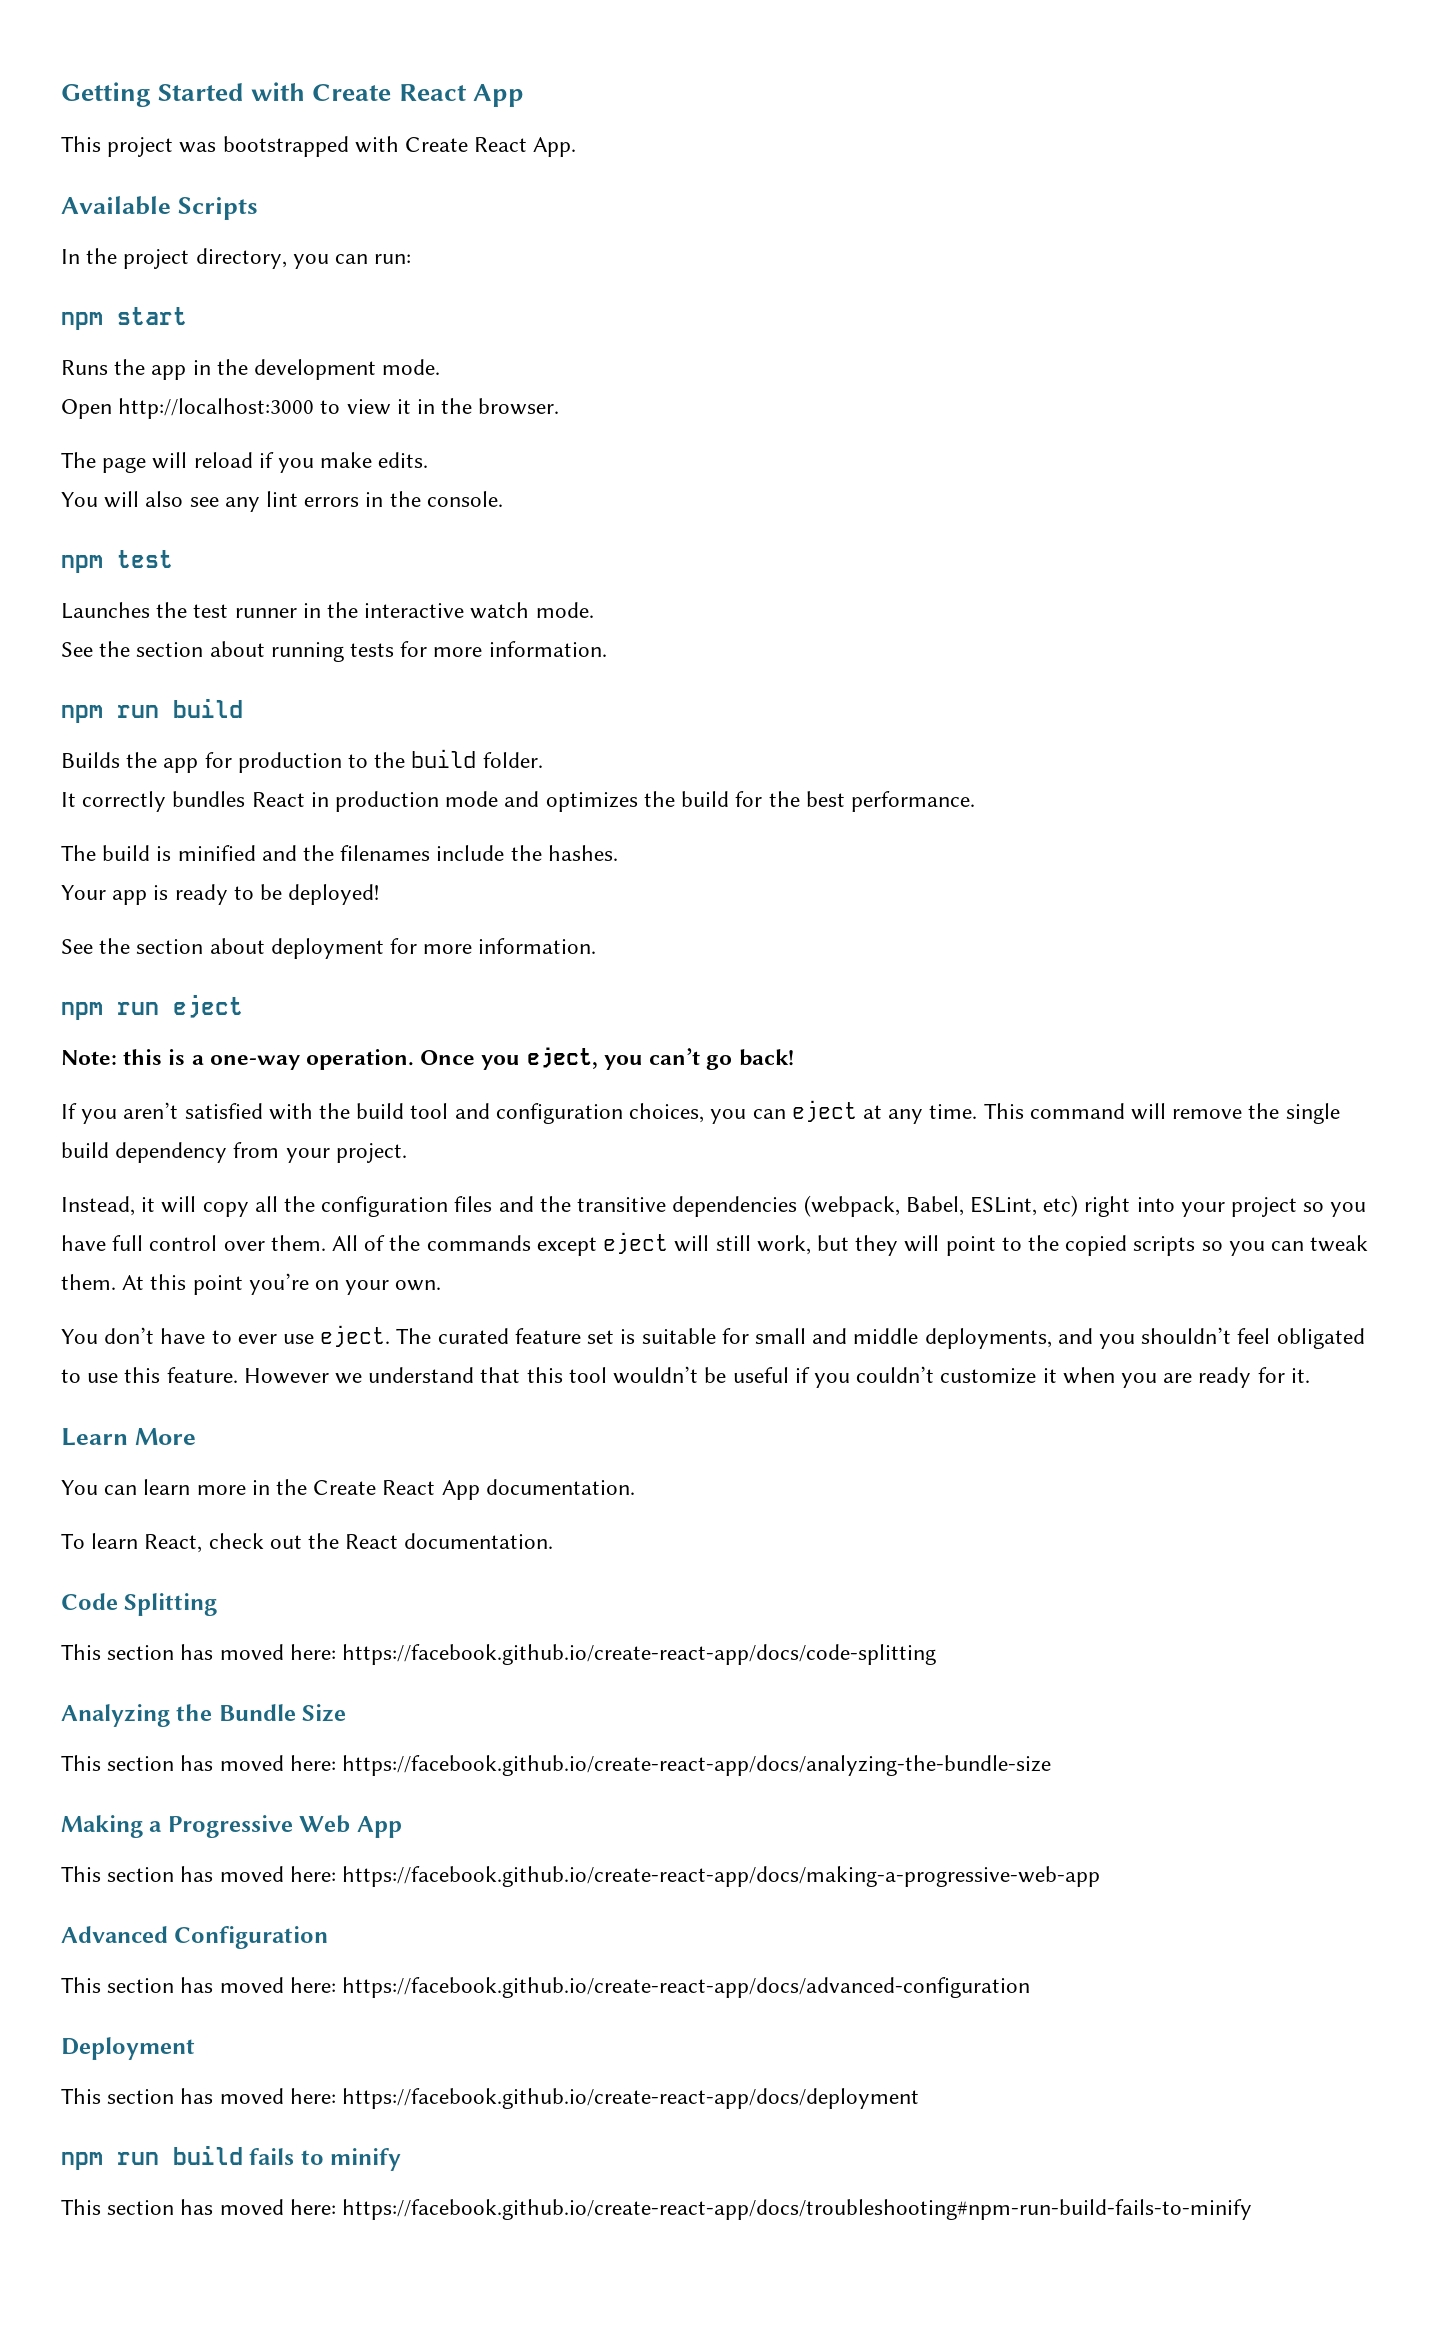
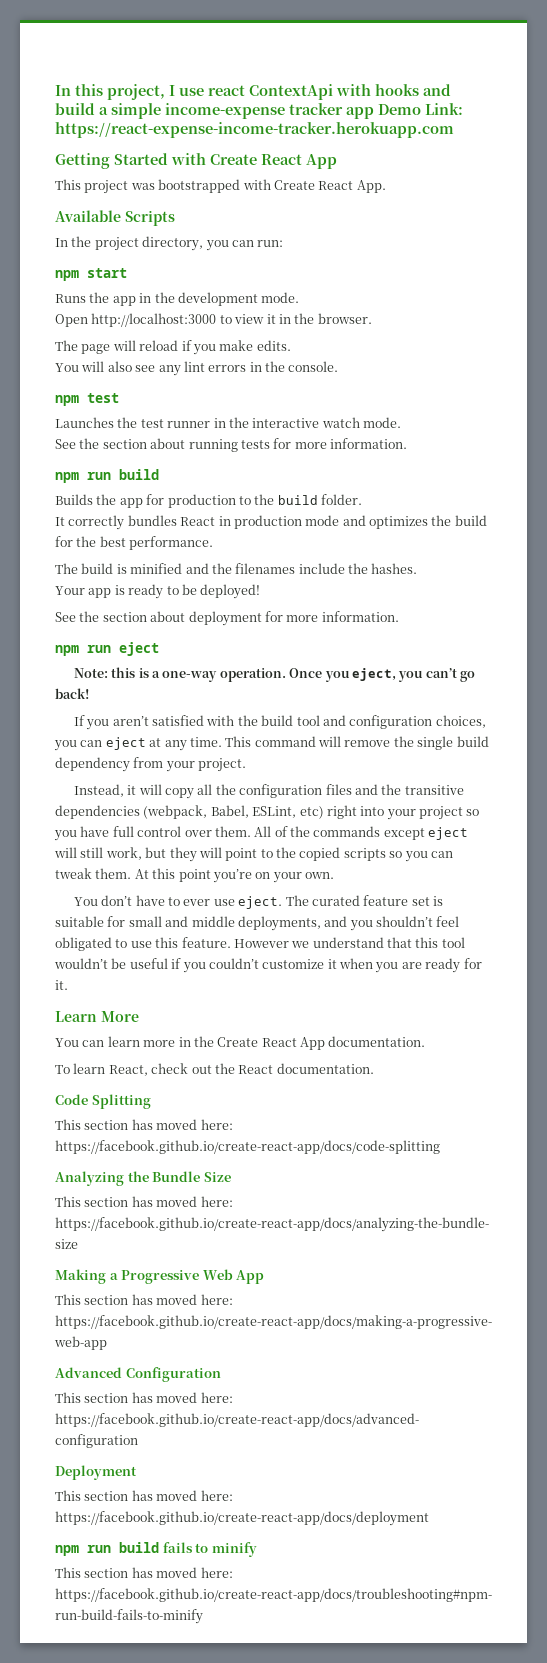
+ In this project, I use react ContextApi with hooks and build a simple income-expense tracker app Demo Link: https://react-expense-income-tracker.herokuapp.com

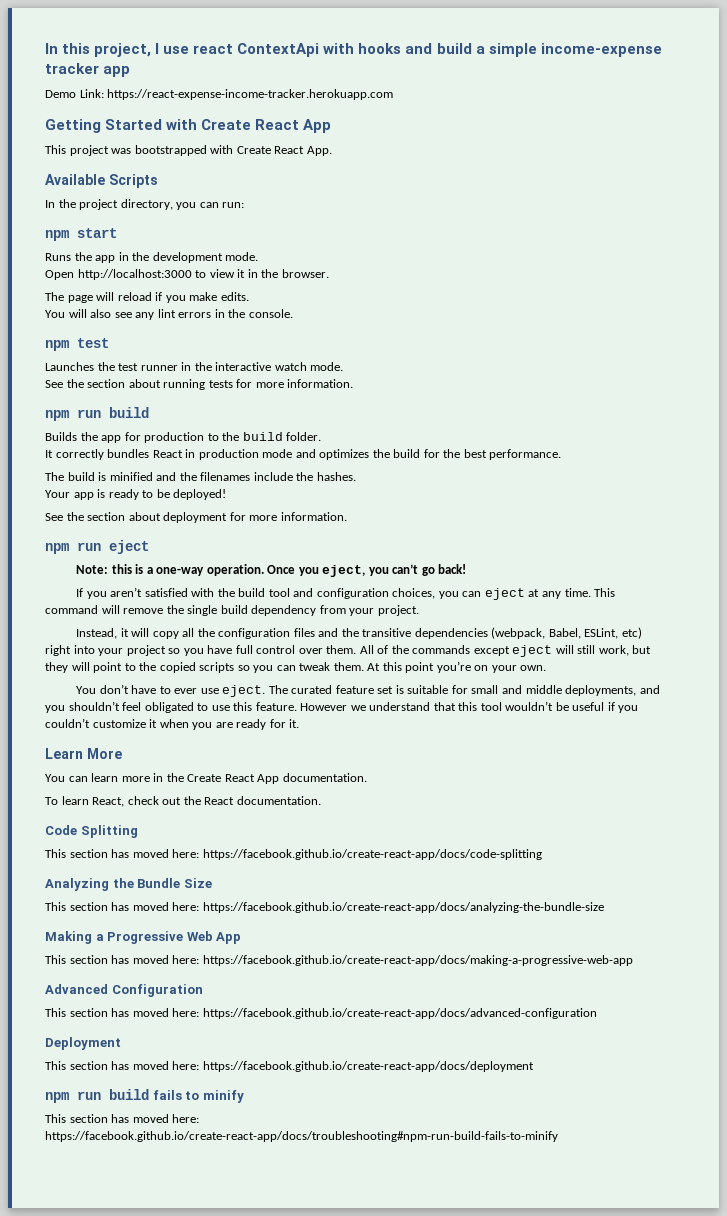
- In this project, I use react ContextApi with hooks and build a simple income-expense tracker app Demo Link: https://react-expense-income-tracker.herokuapp.com
+ In this project, I use react ContextApi with hooks and build a simple income-expense tracker app
+ Demo Link: https://react-expense-income-tracker.herokuapp.com

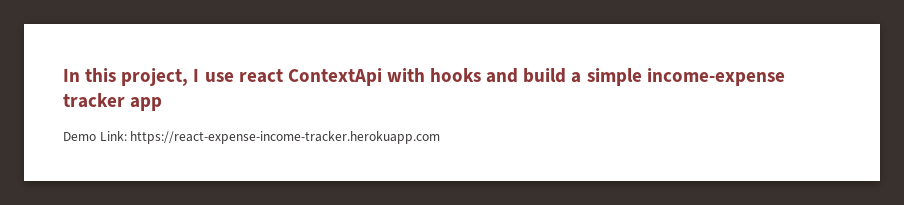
- Getting Started with Create React App
- This project was bootstrapped with Create React App.
- Available Scripts
- In the project directory, you can run:
- npm start
- Runs the app in the development mode.
- Open http://localhost:3000 to view it in the browser.
- The page will reload if you make edits.
- You will also see any lint errors in the console.
- npm test
- Launches the test runner in the interactive watch mode.
- See the section about running tests for more information.
- npm run build
- Builds the app for production to the build folder.
- It correctly bundles React in production mode and optimizes the build for the best performance.
- The build is minified and the filenames include the hashes.
- Your app is ready to be deployed!
- See the section about deployment for more information.
- npm run eject
- Note: this is a one-way operation. Once you eject, you can’t go back!
- If you aren’t satisfied with the build tool and configuration choices, you can eject at any time. This command will remove the single build dependency from your project.
- Instead, it will copy all the configuration files and the transitive dependencies (webpack, Babel, ESLint, etc) right into your project so you have full control over them. All of the commands except eject will still work, but they will point to the copied scripts so you can tweak them. At this point you’re on your own.
- You don’t have to ever use eject. The curated feature set is suitable for small and middle deployments, and you shouldn’t feel obligated to use this feature. However we understand that this tool wouldn’t be useful if you couldn’t customize it when you are ready for it.
- Learn More
- You can learn more in the Create React App documentation.
- To learn React, check out the React documentation.
- Code Splitting
- This section has moved here: https://facebook.github.io/create-react-app/docs/code-splitting
- Analyzing the Bundle Size
- This section has moved here: https://facebook.github.io/create-react-app/docs/analyzing-the-bundle-size
- Making a Progressive Web App
- This section has moved here: https://facebook.github.io/create-react-app/docs/making-a-progressive-web-app
- Advanced Configuration
- This section has moved here: https://facebook.github.io/create-react-app/docs/advanced-configuration
- Deployment
- This section has moved here: https://facebook.github.io/create-react-app/docs/deployment
- npm run build fails to minify
- This section has moved here: https://facebook.github.io/create-react-app/docs/troubleshooting#npm-run-build-fails-to-minify

